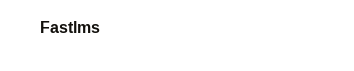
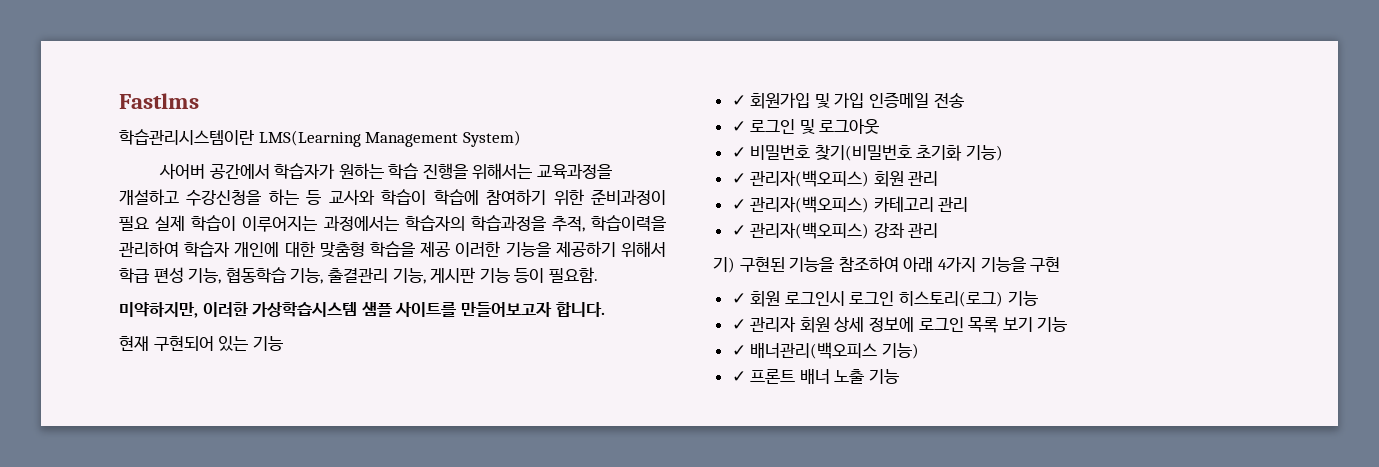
+ 학습관리시스템이란 LMS(Learning Management System)
+ 사어버 공간에서 학습자가 원하는 학습 진행을 위해서는 교육과정을 개설하고 수강신청을 하는 등 교사와 학습이 학습에 참여하기 위한 준비과정이 필요 실제 학습이 이루어지는 과정에서는 학습자의 학습과정을 추적, 학습이력을 관리하여 학습자 개인에 대한 맞춤형 학습을 제공 이러한 기능을 제공하기 위해서 학급 편성 기능, 협동학습 기능, 출결관리 기능, 게시판 기능 등이 필요함.
+ 미약하지만, 이러한 가상학습시스템 샘플 사이트를 만들어보고자 합니다.
+ 현재 구현되어 있는 기능
+ ✓ 회원가입 및 가입 인증메일 전송
+ ✓ 로그인 및 로그아웃
+ ✓ 비밀번호 찾기(비밀번호 초기화 기능)
+ ✓ 관리자(백오피스) 회원 관리
+ ✓ 관리자(백오피스) 카테고리 관리
+ ✓ 관리자(백오피스) 강좌 관리
+ 기) 구현된 기능을 참조하여 아래 4가지 기능을 구현
+ ✓ 회원 로그인시 로그인 히스토리(로그) 기능
+ ✓ 관리자 회원 상세 정보에 로그인 목록 보기 기능
+ ✓ 배너관리(백오피스 기능)
+ ✓ 프론트 배너 노출 기능

